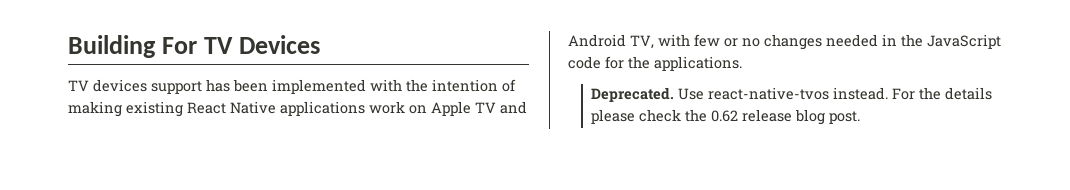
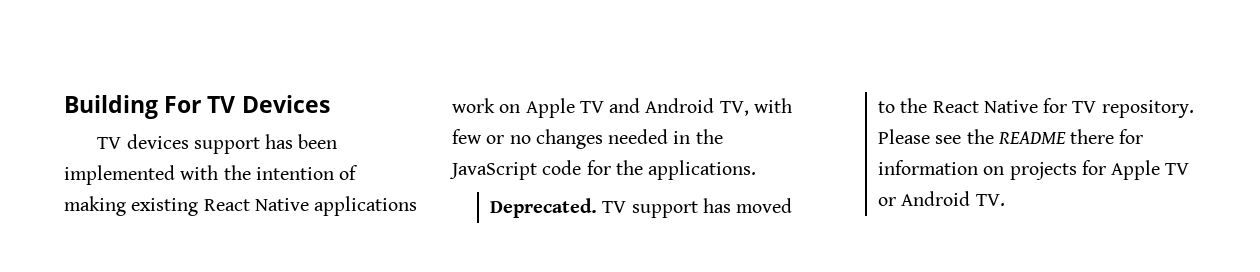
- Use react-native-tvos instead. For the details please check the 0.62 release blog post.
+ TV support has moved to the React Native for TV repository. Please see the README there for information on projects for Apple TV or Android TV.

